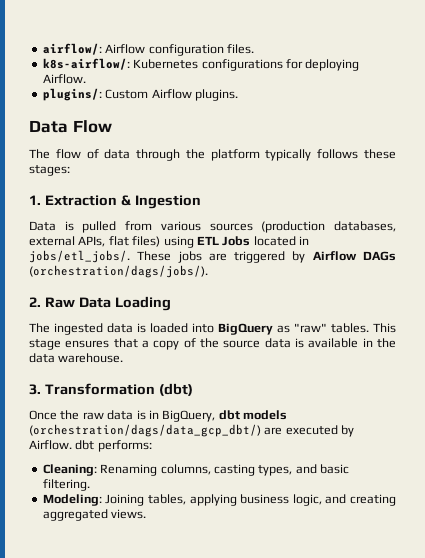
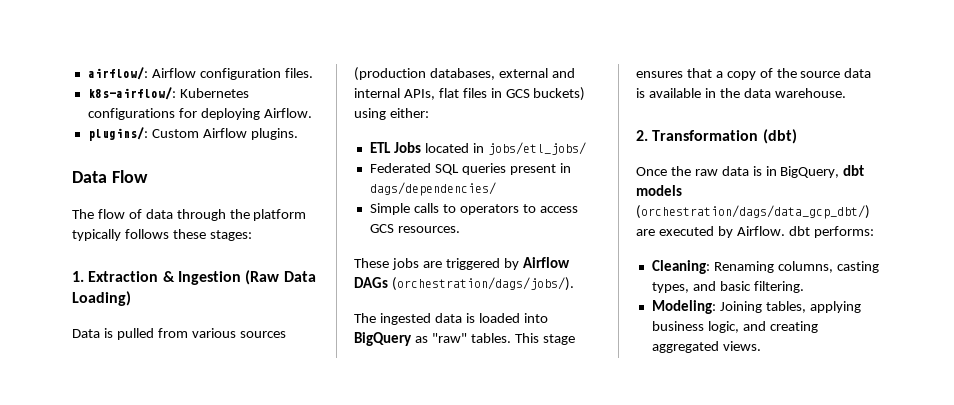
- 1. Extraction & Ingestion
+ 1. Extraction & Ingestion (Raw Data Loading)
- Data is pulled from various sources (production databases, external APIs, flat files) using ETL Jobs located in jobs/etl_jobs/. These jobs are triggered by Airflow DAGs (orchestration/dags/jobs/).
+ Data is pulled from various sources (production databases, external and internal APIs, flat files in GCS buckets) using either:
+ ETL Jobs located in jobs/etl_jobs/
+ Federated SQL queries present in dags/dependencies/
+ Simple calls to operators to access GCS resources.
+ These jobs are triggered by Airflow DAGs (orchestration/dags/jobs/).
- 2. Raw Data Loading
- 3. Transformation (dbt)
+ 2. Transformation (dbt)

